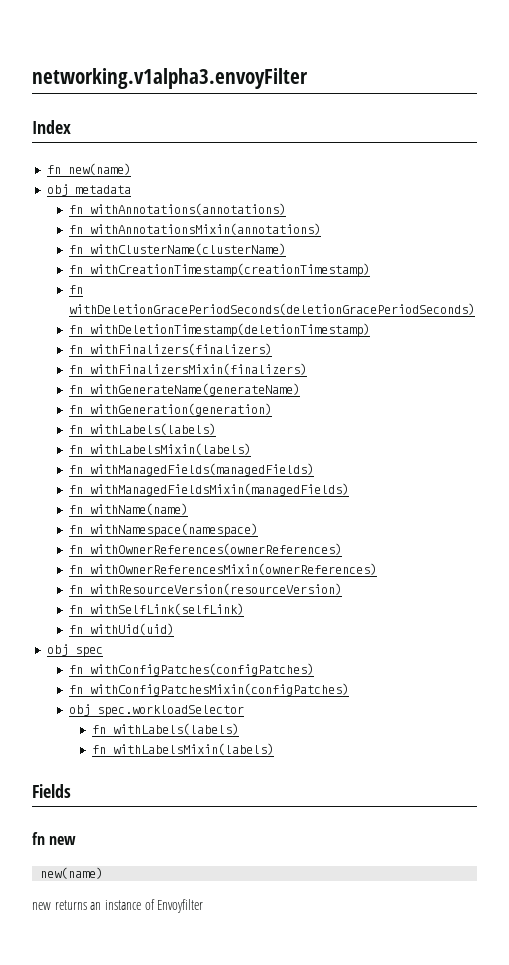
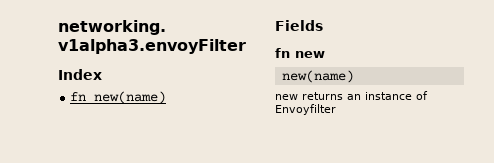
- obj metadata
- fn withAnnotations(annotations)
- fn withAnnotationsMixin(annotations)
- fn withClusterName(clusterName)
- fn withCreationTimestamp(creationTimestamp)
- fn withDeletionGracePeriodSeconds(deletionGracePeriodSeconds)
- fn withDeletionTimestamp(deletionTimestamp)
- fn withFinalizers(finalizers)
- fn withFinalizersMixin(finalizers)
- fn withGenerateName(generateName)
- fn withGeneration(generation)
- fn withLabels(labels)
- fn withLabelsMixin(labels)
- fn withManagedFields(managedFields)
- fn withManagedFieldsMixin(managedFields)
- fn withName(name)
- fn withNamespace(namespace)
- fn withOwnerReferences(ownerReferences)
- fn withOwnerReferencesMixin(ownerReferences)
- fn withResourceVersion(resourceVersion)
- fn withSelfLink(selfLink)
- fn withUid(uid)
- obj spec
- fn withConfigPatches(configPatches)
- fn withConfigPatchesMixin(configPatches)
- obj spec.workloadSelector
- fn withLabels(labels)
- fn withLabelsMixin(labels)

